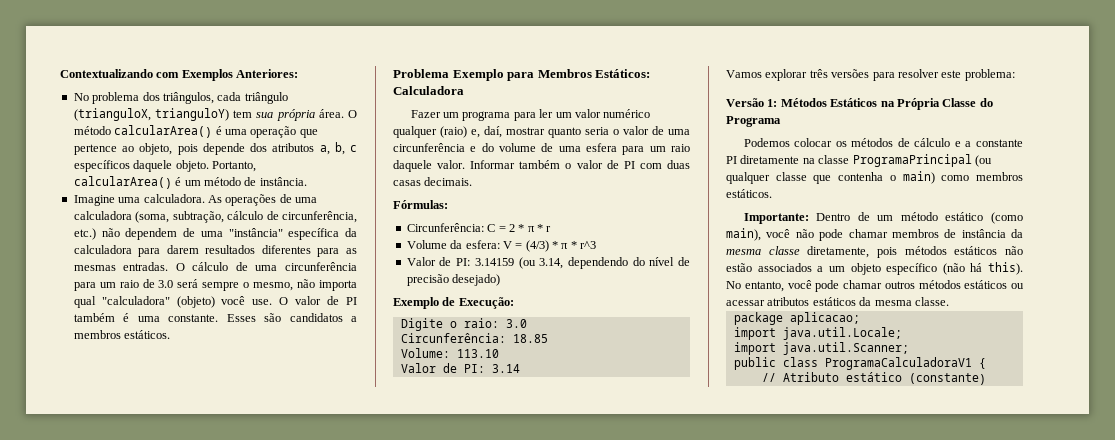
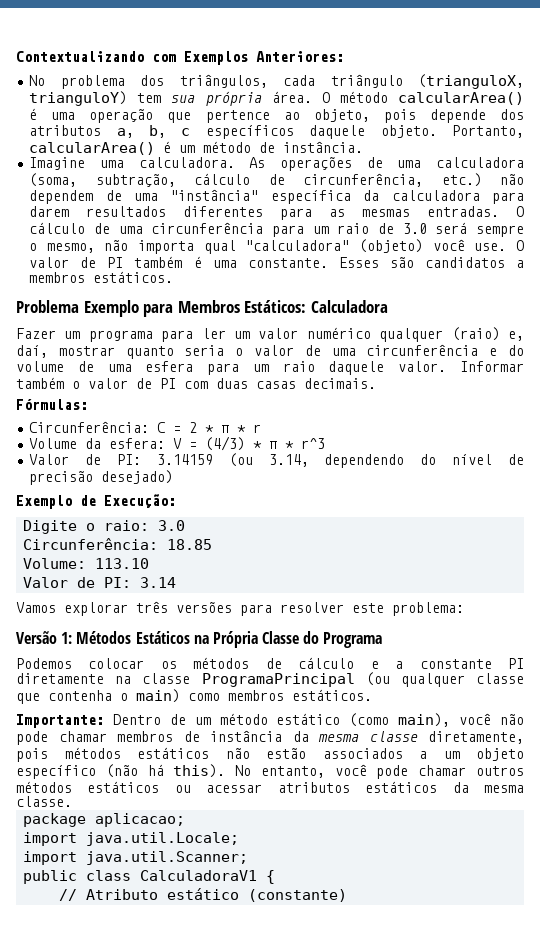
- public class ProgramaCalculadoraV1 {
+ public class CalculadoraV1 {

